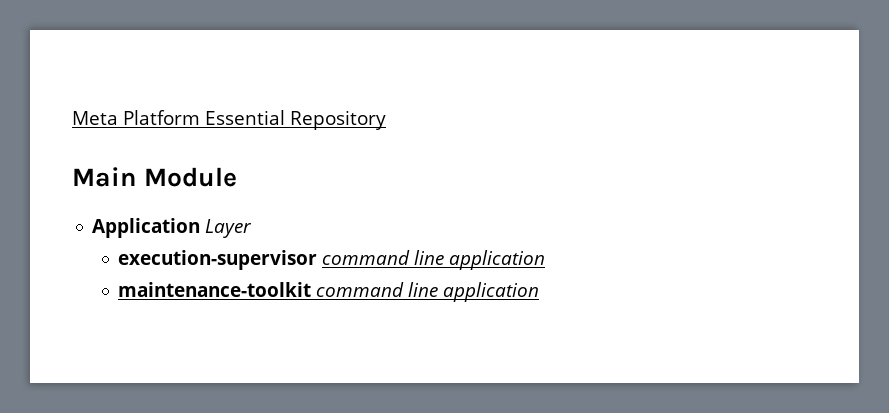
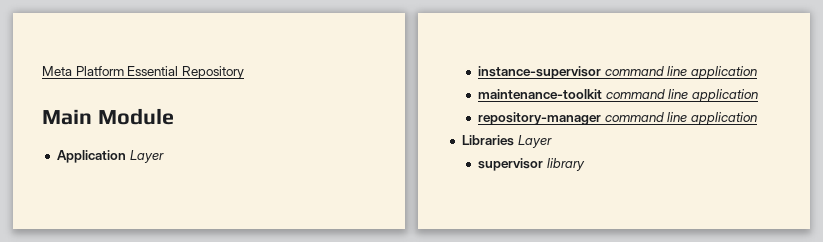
- execution-supervisor command line application
+ instance-supervisor command line application
+ repository-manager command line application
+ Libraries Layer
+ supervisor library

